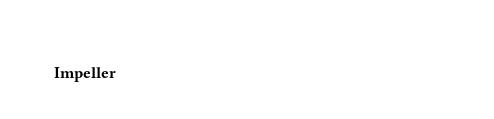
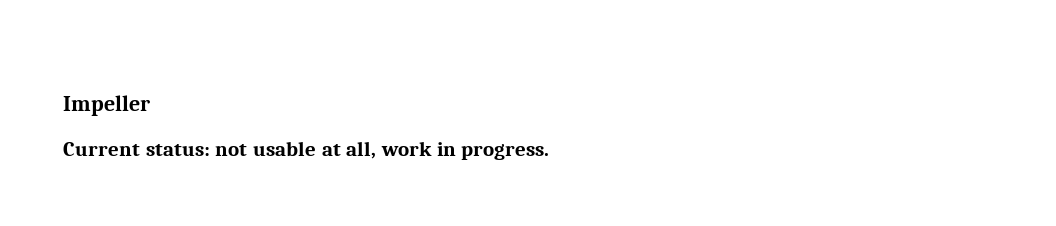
+ Current status: not usable at all, work in progress.

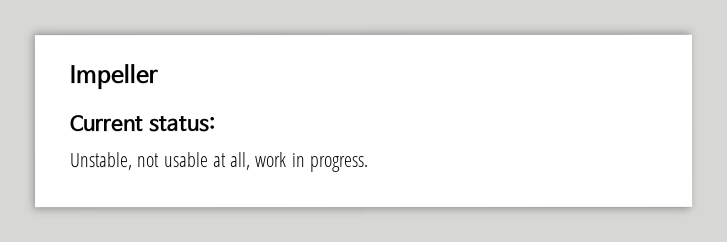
- Current status: not usable at all, work in progress.
+ Current status:
+ Unstable, not usable at all, work in progress.

